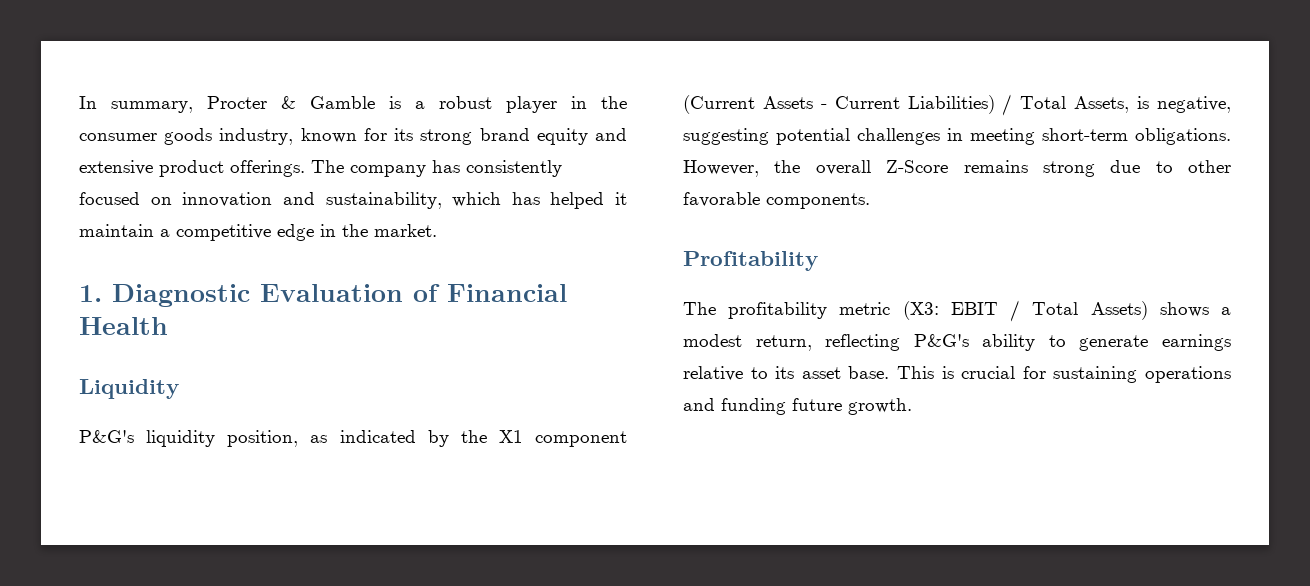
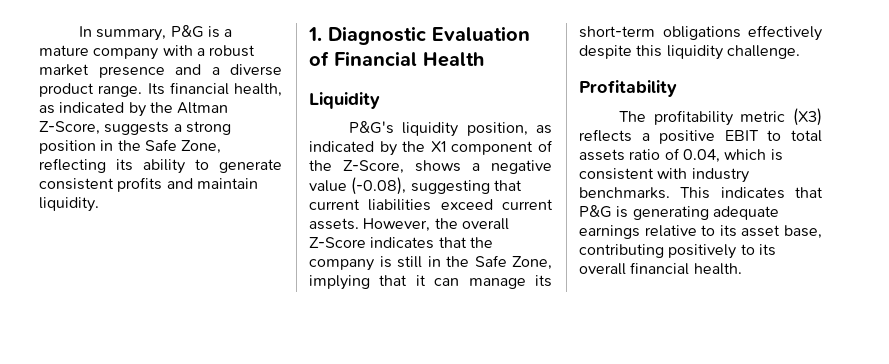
- In summary, Procter & Gamble is a robust player in the consumer goods industry, known for its strong brand equity and extensive product offerings. The company has consistently focused on innovation and sustainability, which has helped it maintain a competitive edge in the market.
+ In summary, P&G is a mature company with a robust market presence and a diverse product range. Its financial health, as indicated by the Altman Z-Score, suggests a strong position in the Safe Zone, reflecting its ability to generate consistent profits and maintain liquidity.
- P&G's liquidity position, as indicated by the X1 component (Current Assets - Current Liabilities) / Total Assets, is negative, suggesting potential challenges in meeting short-term obligations. However, the overall Z-Score remains strong due to other favorable components.
+ P&G's liquidity position, as indicated by the X1 component of the Z-Score, shows a negative value (-0.08), suggesting that current liabilities exceed current assets. However, the overall Z-Score indicates that the company is still in the Safe Zone, implying that it can manage its short-term obligations effectively despite this liquidity challenge.
  Profitability
- The profitability metric (X3: EBIT / Total Assets) shows a modest return, reflecting P&G's ability to generate earnings relative to its asset base. This is crucial for sustaining operations and funding future growth.
+ The profitability metric (X3) reflects a positive EBIT to total assets ratio of 0.04, which is consistent with industry benchmarks. This indicates that P&G is generating adequate earnings relative to its asset base, contributing positively to its overall financial health.

